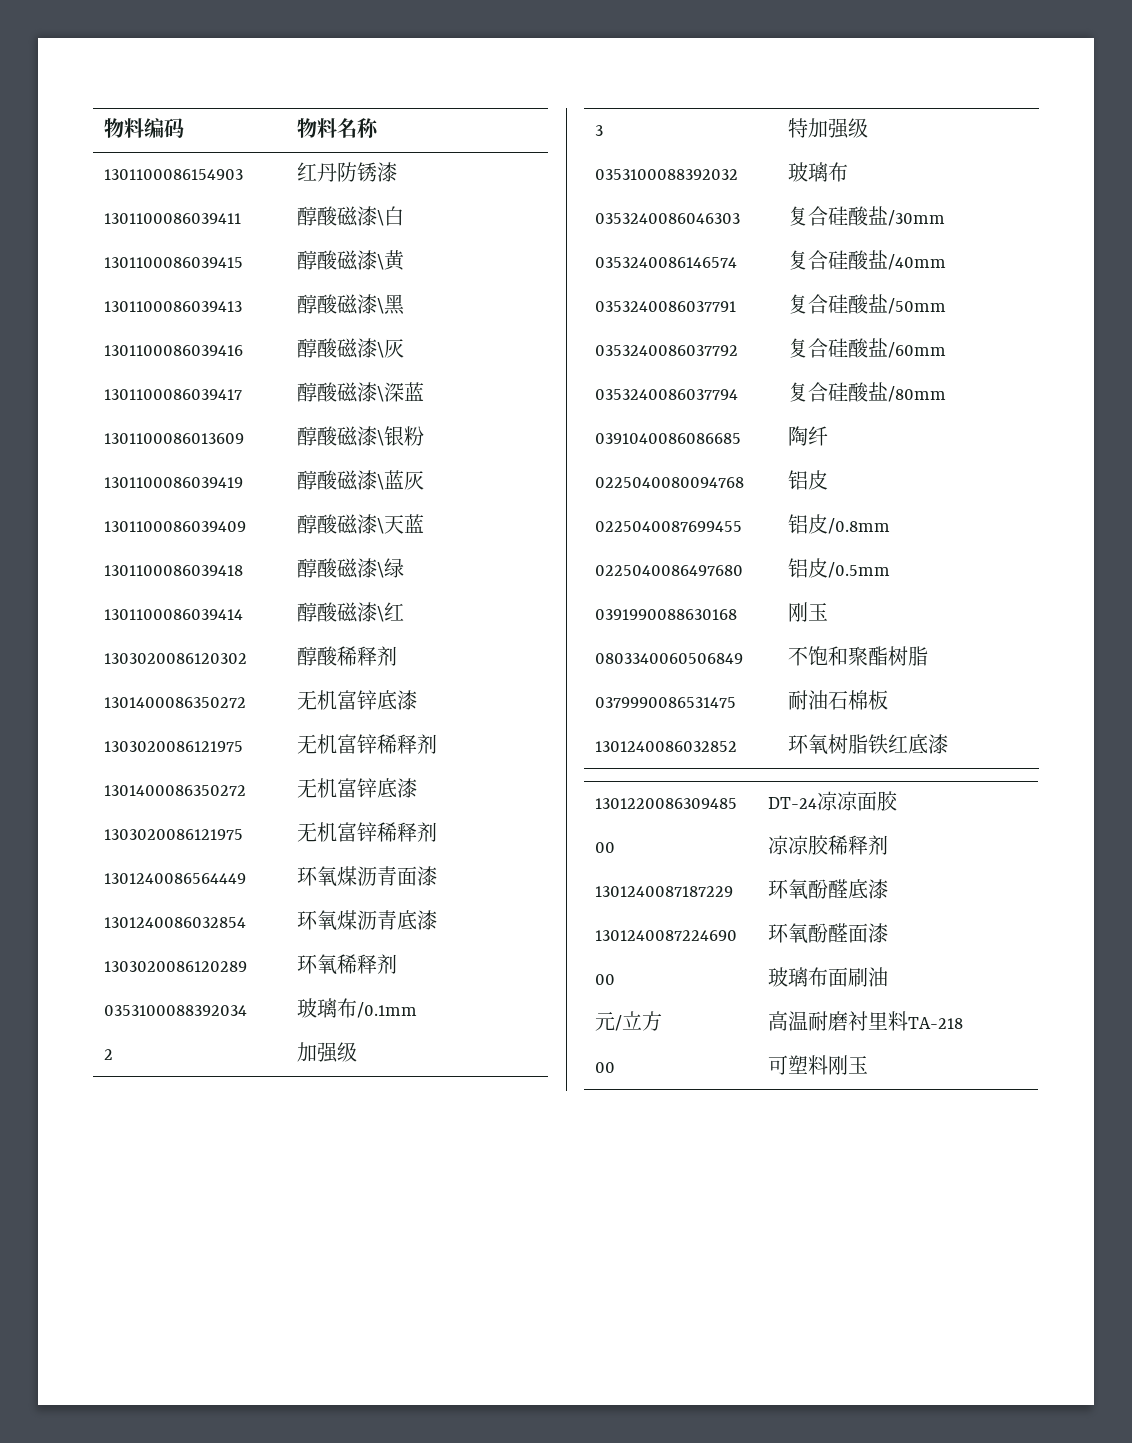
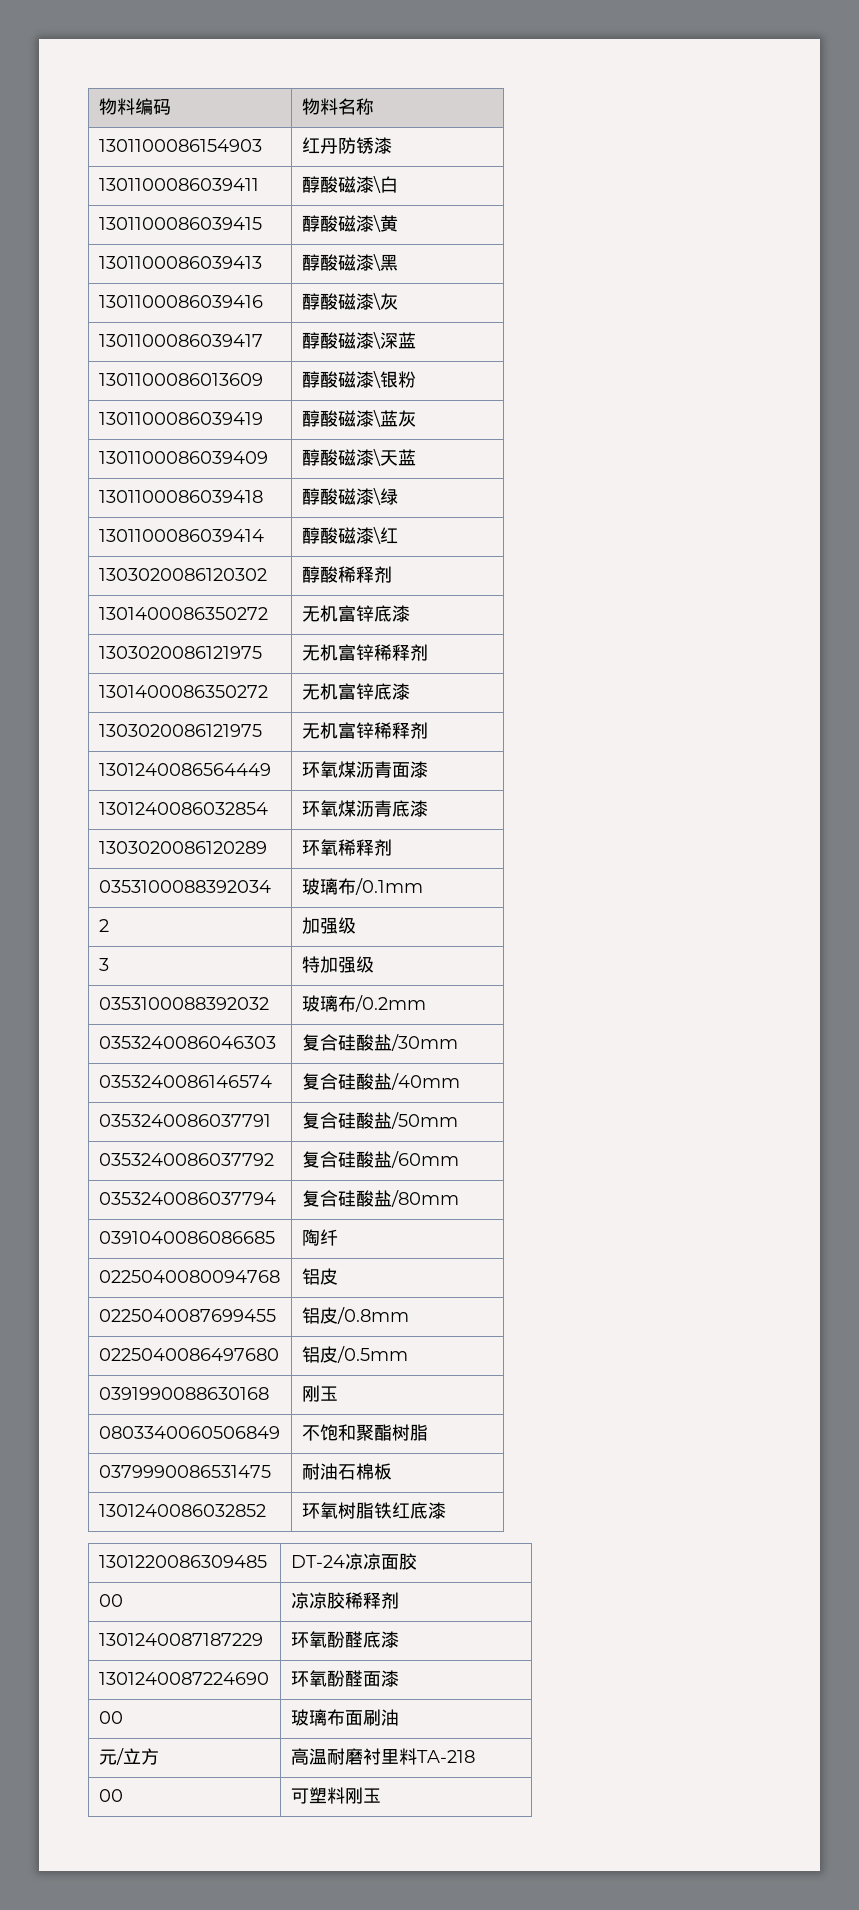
- 0353100088392032 | 玻璃布
+ 0353100088392032 | 玻璃布/0.2mm

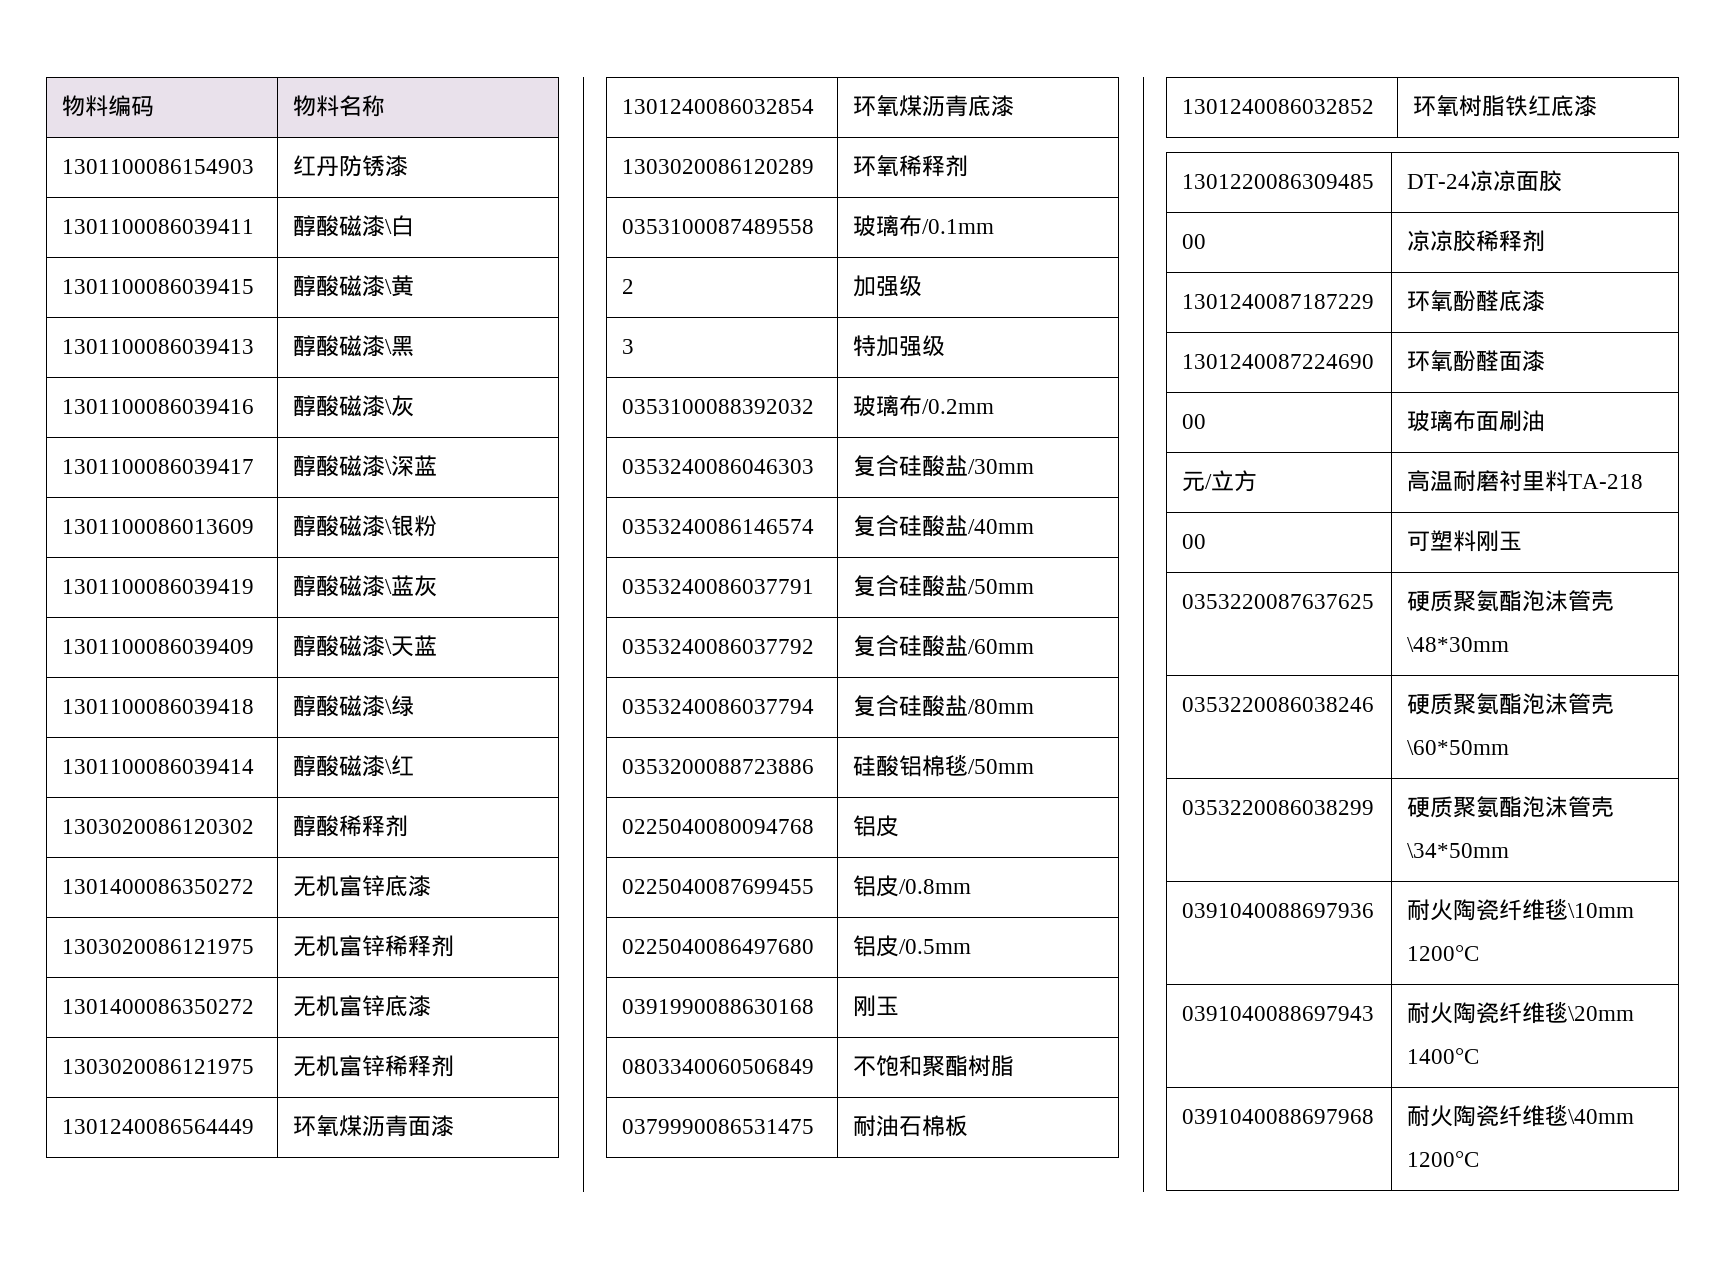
- 0353100088392034 | 玻璃布/0.1mm
+ 0353100087489558 | 玻璃布/0.1mm
- 0391040086086685 | 陶纤
+ 0353200088723886 | 硅酸铝棉毯/50mm
+ 0353220087637625 | 硬质聚氨酯泡沫管壳\48*30mm
+ 0353220086038246 | 硬质聚氨酯泡沫管壳\60*50mm
+ 0353220086038299 | 硬质聚氨酯泡沫管壳\34*50mm
+ 0391040088697936 | 耐火陶瓷纤维毯\10mm 1200°C
+ 0391040088697943 | 耐火陶瓷纤维毯\20mm 1400°C
+ 0391040088697968 | 耐火陶瓷纤维毯\40mm 1200°C

